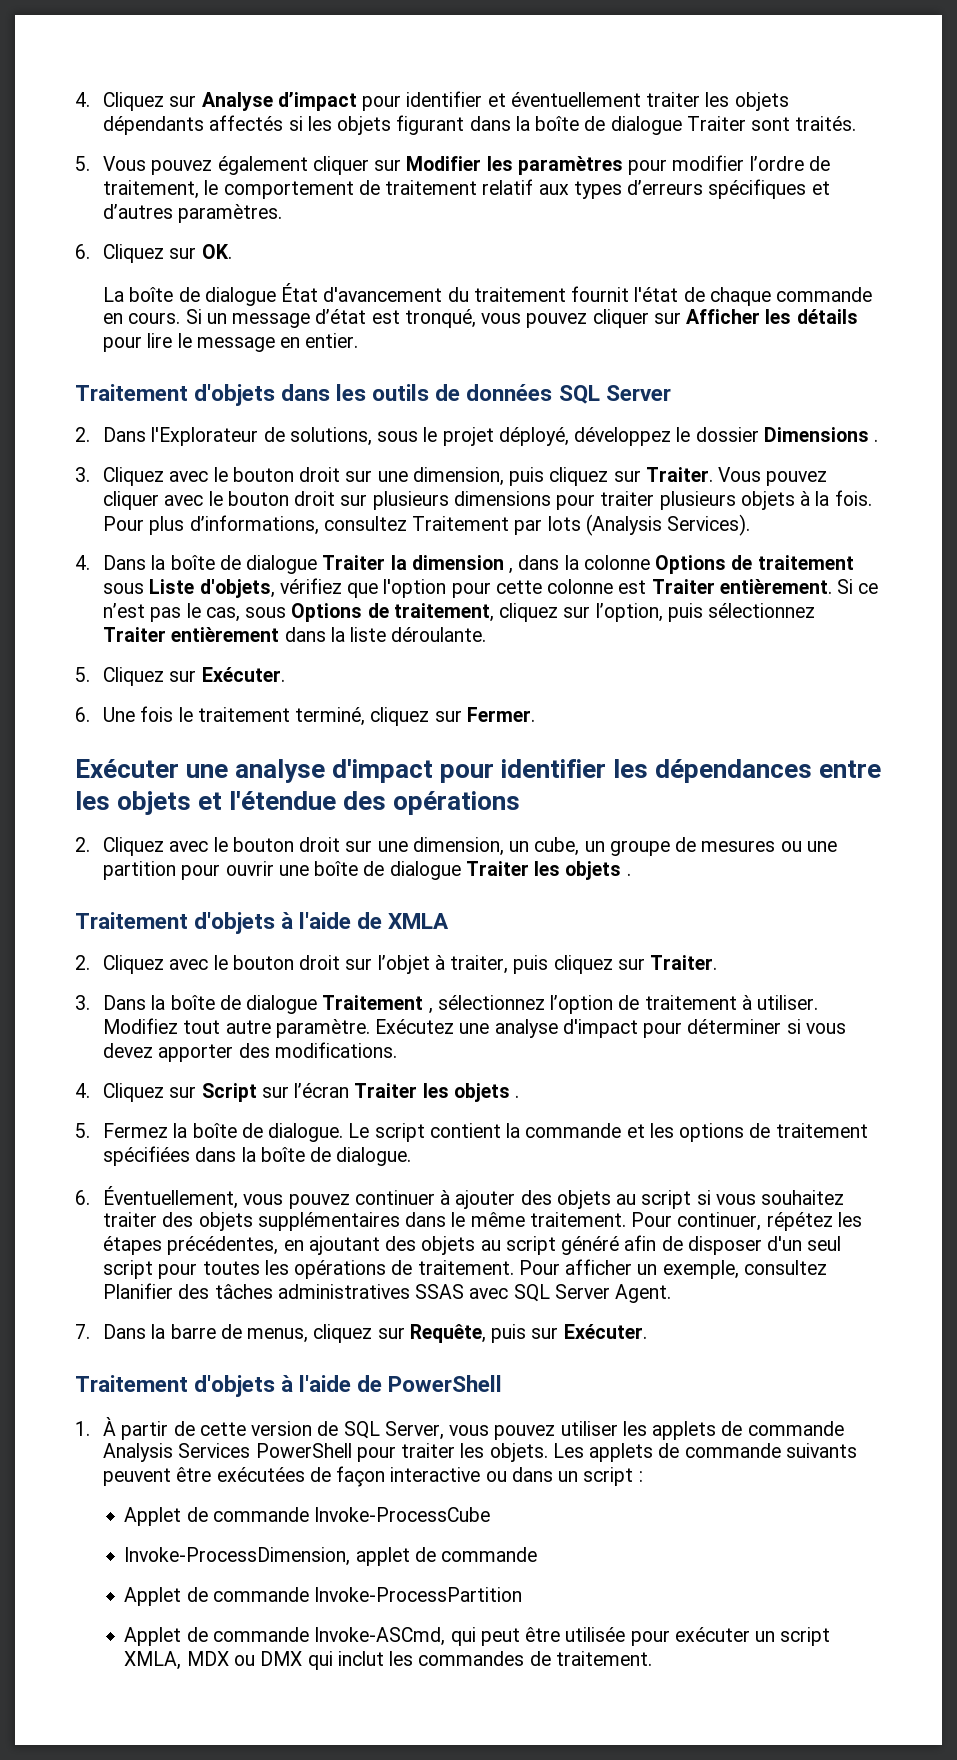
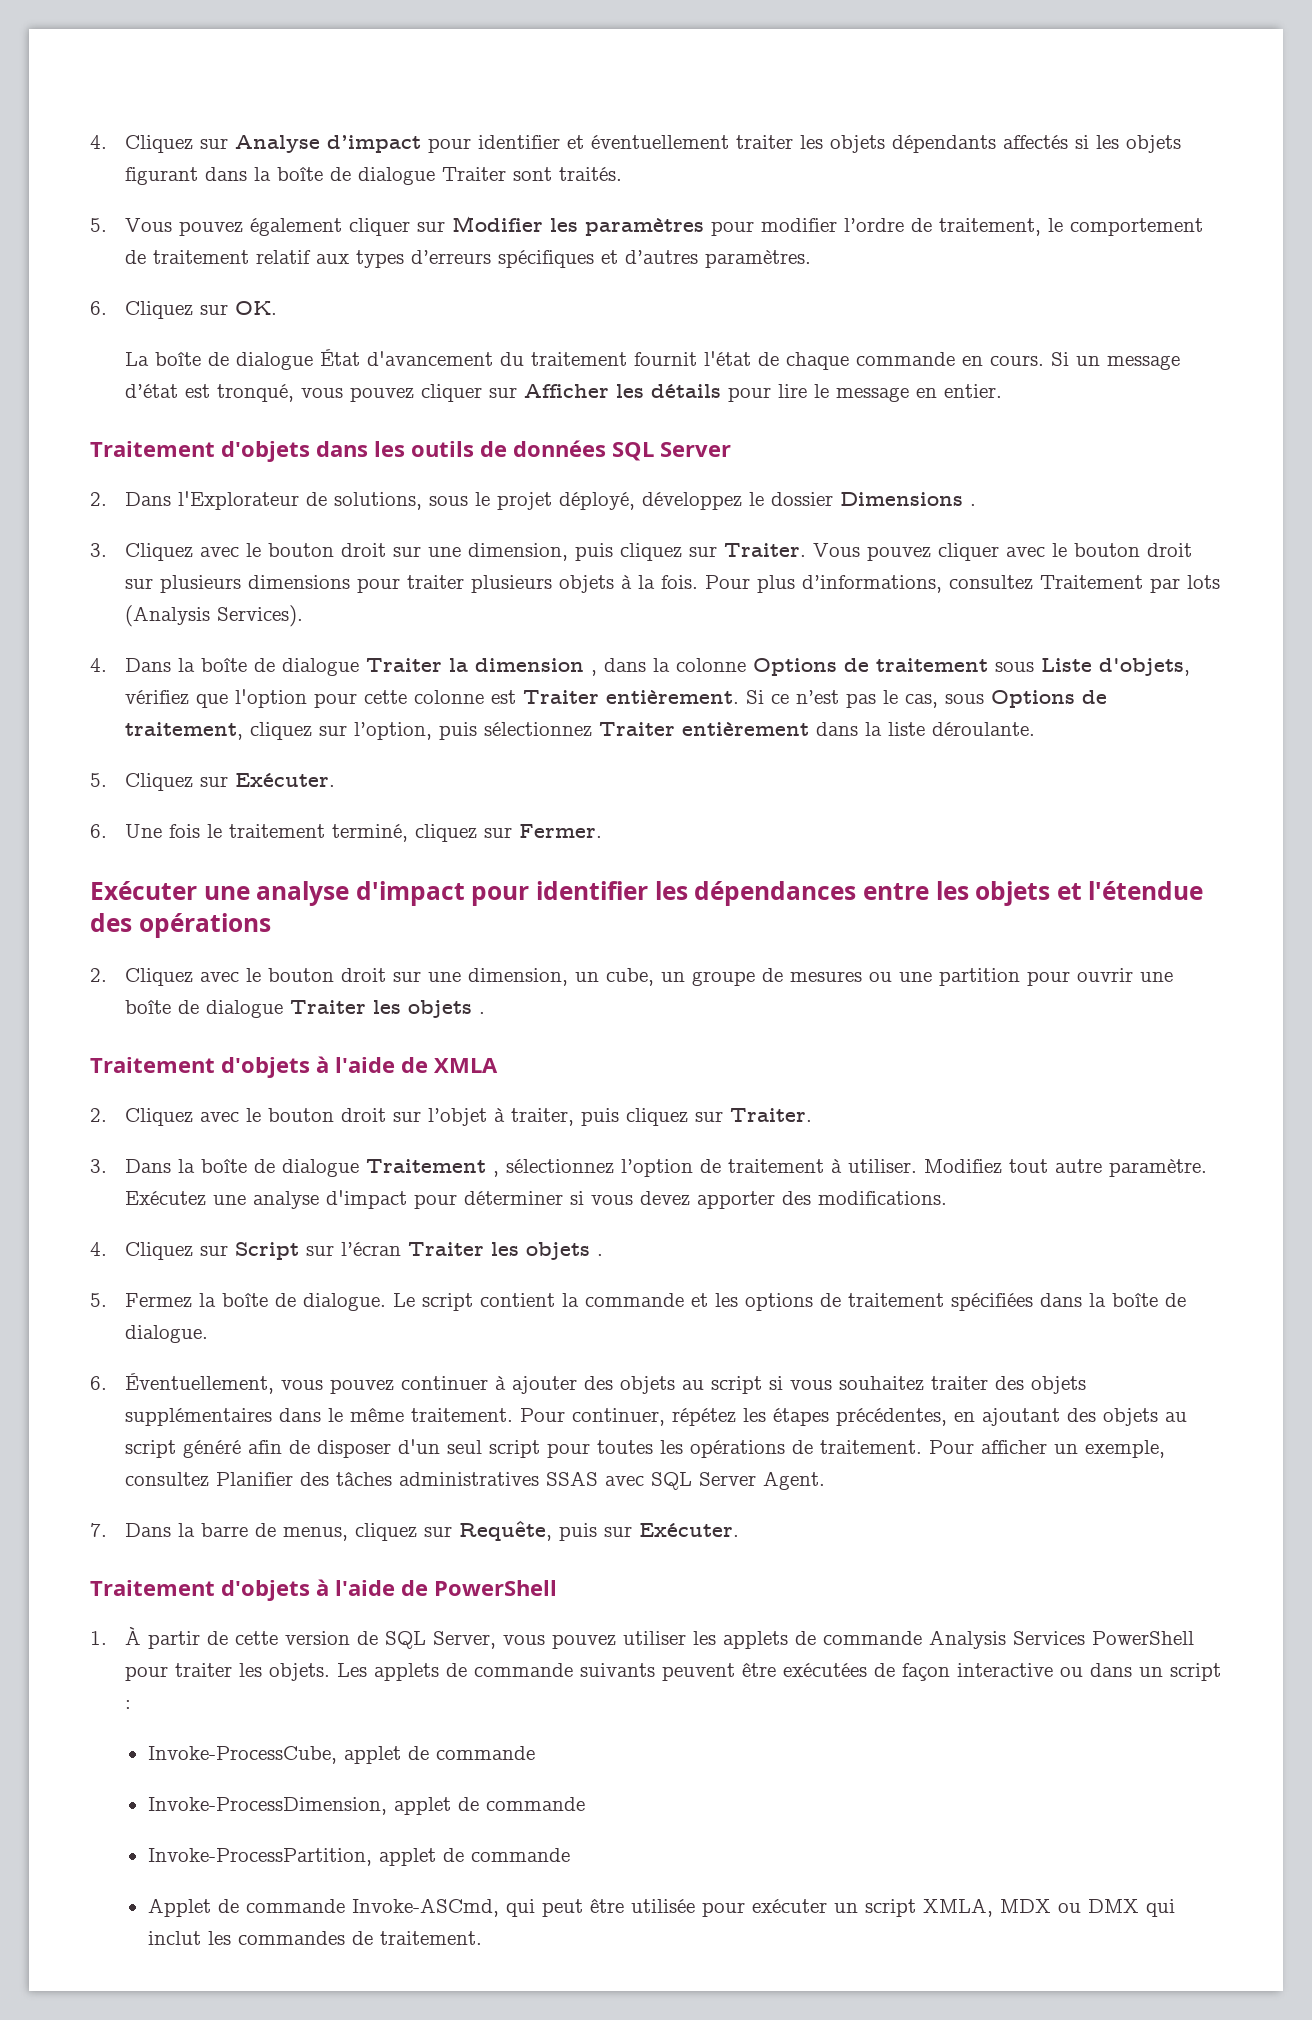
- Applet de commande Invoke-ProcessCube
+ Invoke-ProcessCube, applet de commande
- Applet de commande Invoke-ProcessPartition
+ Invoke-ProcessPartition, applet de commande

